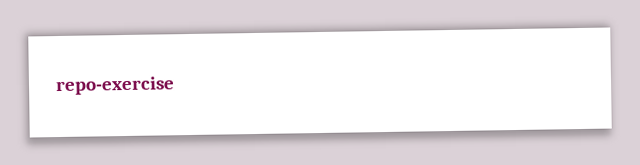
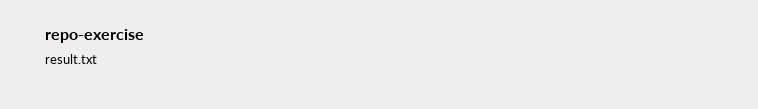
+ result.txt

